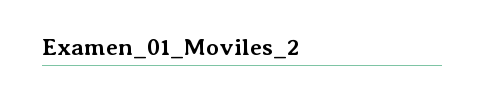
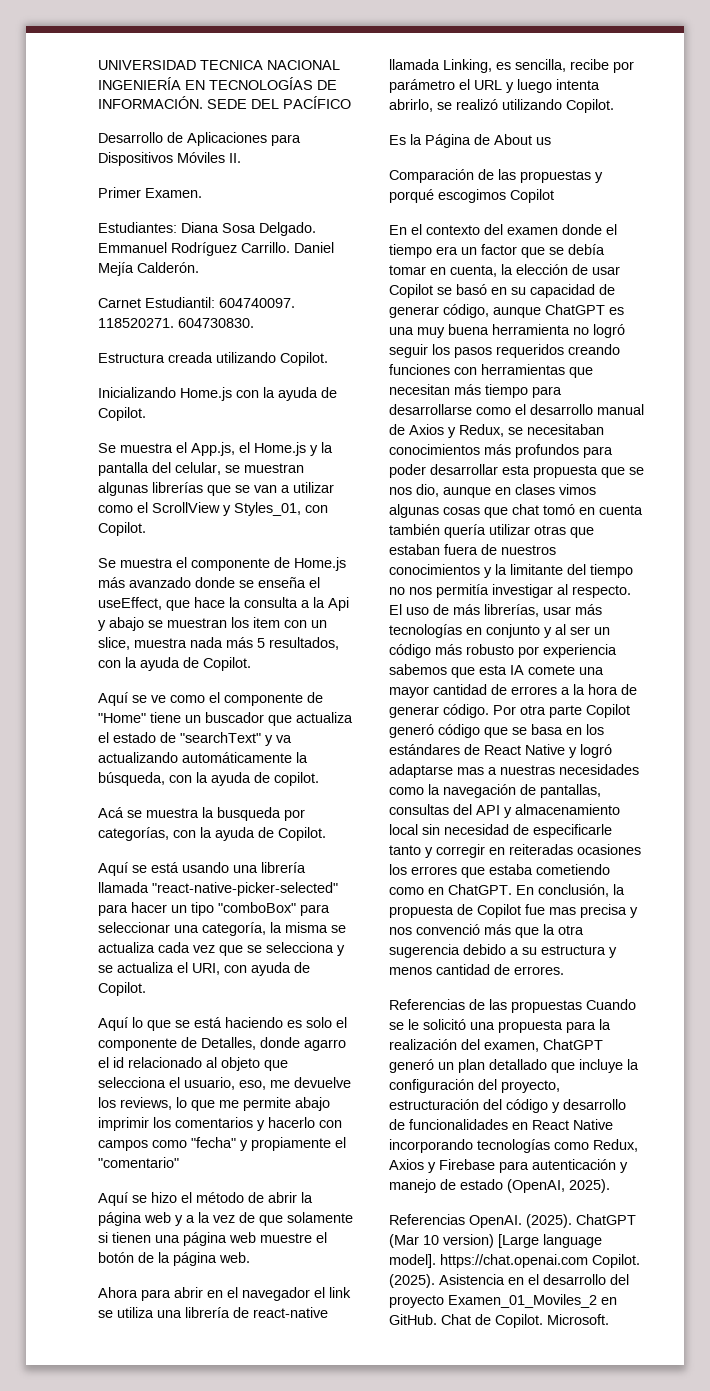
- Examen_01_Moviles_2
+ UNIVERSIDAD TECNICA NACIONAL INGENIERÍA EN TECNOLOGÍAS DE INFORMACIÓN. SEDE DEL PACÍFICO
+ Desarrollo de Aplicaciones para Dispositivos Móviles II.
+ Primer Examen.
+ Estudiantes: Diana Sosa Delgado. Emmanuel Rodríguez Carrillo. Daniel Mejía Calderón.
+ Carnet Estudiantil: 604740097. 118520271. 604730830.
+ Estructura creada utilizando Copilot.
+ Inicializando Home.js con la ayuda de Copilot.
+ Se muestra el App.js, el Home.js y la pantalla del celular, se muestran algunas librerías que se van a utilizar como el ScrollView y Styles_01, con Copilot.
+ Se muestra el componente de Home.js más avanzado donde se enseña el useEffect, que hace la consulta a la Api y abajo se muestran los item con un slice, muestra nada más 5 resultados, con la ayuda de Copilot.
+ Aquí se ve como el componente de "Home" tiene un buscador que actualiza el estado de "searchText" y va actualizando automáticamente la búsqueda, con la ayuda de copilot.
+ Acá se muestra la busqueda por categorías, con la ayuda de Copilot.
+ Aquí se está usando una librería llamada "react-native-picker-selected" para hacer un tipo "comboBox" para seleccionar una categoría, la misma se actualiza cada vez que se selecciona y se actualiza el URI, con ayuda de Copilot.
+ Aquí lo que se está haciendo es solo el componente de Detalles, donde agarro el id relacionado al objeto que selecciona el usuario, eso, me devuelve los reviews, lo que me permite abajo imprimir los comentarios y hacerlo con campos como "fecha" y propiamente el "comentario"
+ Aquí se hizo el método de abrir la página web y a la vez de que solamente si tienen una página web muestre el botón de la página web.
+ Ahora para abrir en el navegador el link se utiliza una librería de react-native llamada Linking, es sencilla, recibe por parámetro el URL y luego intenta abrirlo, se realizó utilizando Copilot.
+ Es la Página de About us
+ Comparación de las propuestas y porqué escogimos Copilot
+ En el contexto del examen donde el tiempo era un factor que se debía tomar en cuenta, la elección de usar Copilot se basó en su capacidad de generar código, aunque ChatGPT es una muy buena herramienta no logró seguir los pasos requeridos creando funciones con herramientas que necesitan más tiempo para desarrollarse como el desarrollo manual de Axios y Redux, se necesitaban conocimientos más profundos para poder desarrollar esta propuesta que se nos dio, aunque en clases vimos algunas cosas que chat tomó en cuenta también quería utilizar otras que estaban fuera de nuestros conocimientos y la limitante del tiempo no nos permitía investigar al respecto. El uso de más librerías, usar más tecnologías en conjunto y al ser un código más robusto por experiencia sabemos que esta IA comete una mayor cantidad de errores a la hora de generar código. Por otra parte Copilot generó código que se basa en los estándares de React Native y logró adaptarse mas a nuestras necesidades como la navegación de pantallas, consultas del API y almacenamiento local sin necesidad de especificarle tanto y corregir en reiteradas ocasiones los errores que estaba cometiendo como en ChatGPT. En conclusión, la propuesta de Copilot fue mas precisa y nos convenció más que la otra sugerencia debido a su estructura y menos cantidad de errores.
+ Referencias de las propuestas Cuando se le solicitó una propuesta para la realización del examen, ChatGPT generó un plan detallado que incluye la configuración del proyecto, estructuración del código y desarrollo de funcionalidades en React Native incorporando tecnologías como Redux, Axios y Firebase para autenticación y manejo de estado (OpenAI, 2025).
+ Referencias OpenAI. (2025). ChatGPT (Mar 10 version) [Large language model]. https://chat.openai.com Copilot. (2025). Asistencia en el desarrollo del proyecto Examen_01_Moviles_2 en GitHub. Chat de Copilot. Microsoft.

